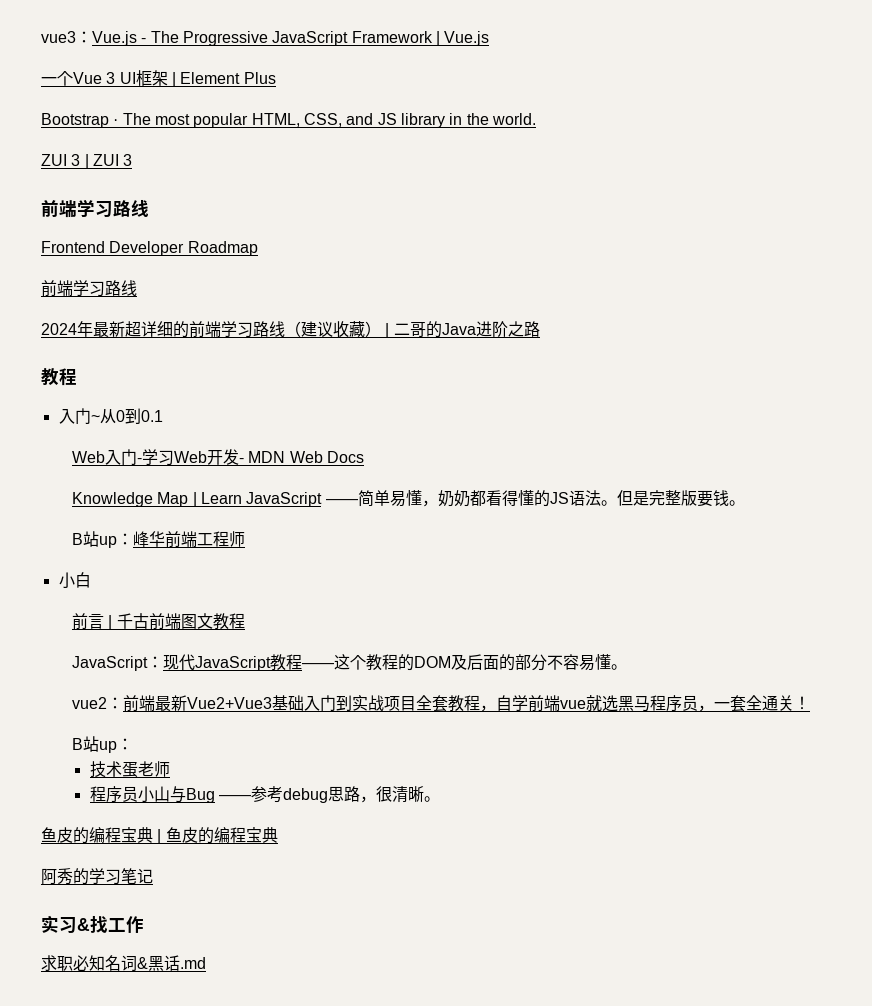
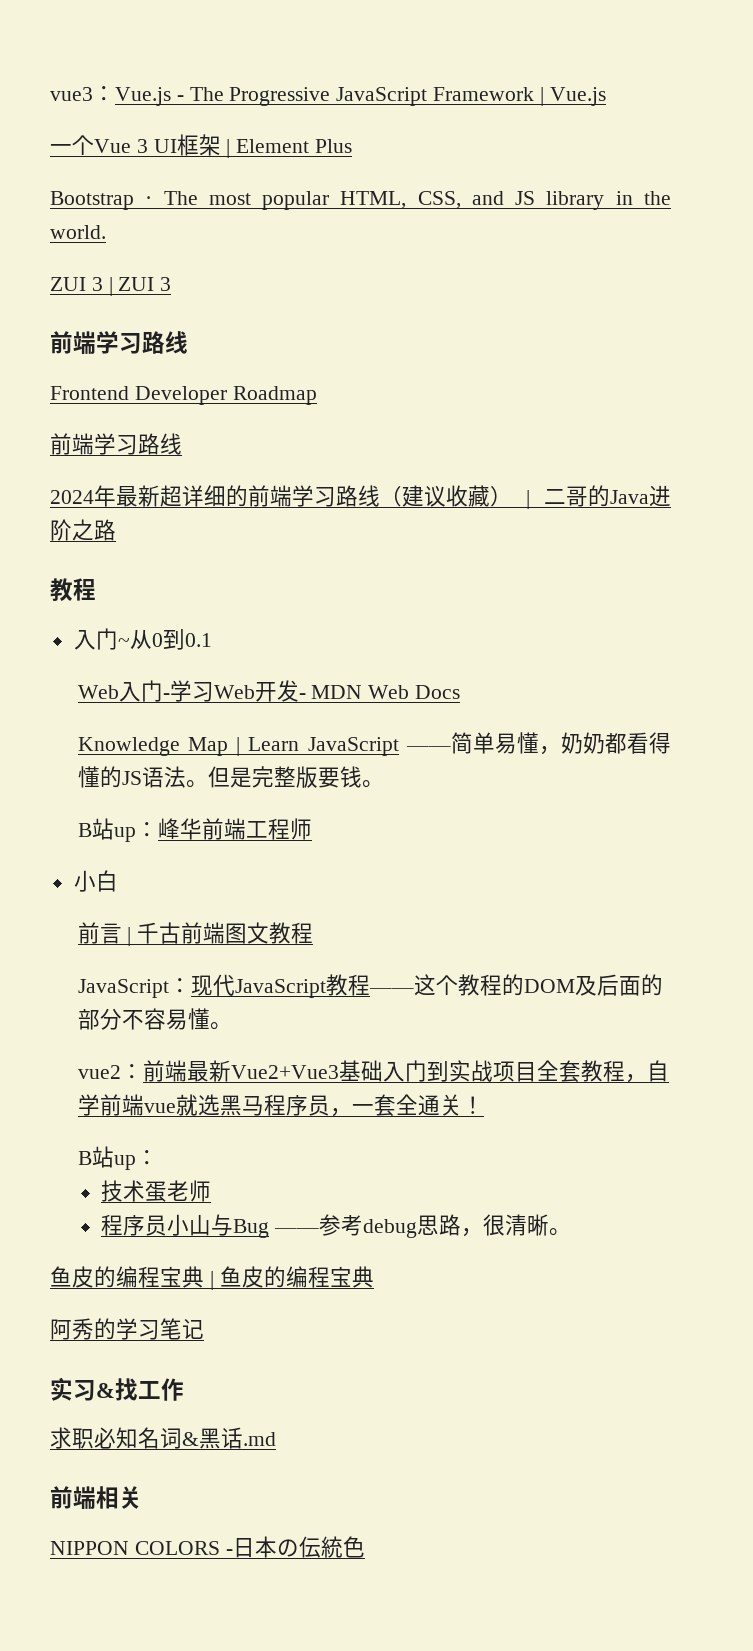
+ 前端相关
+ NIPPON COLORS -日本の伝統色

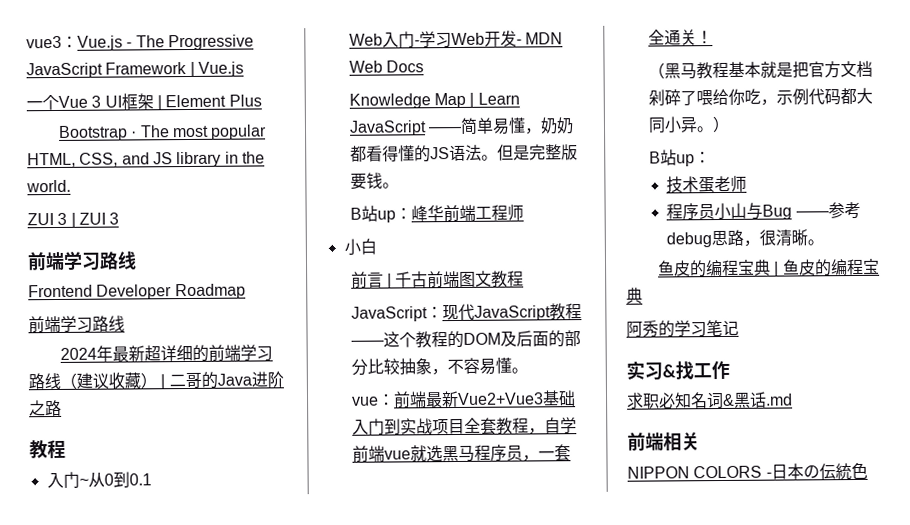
- JavaScript：现代JavaScript教程——这个教程的DOM及后面的部分不容易懂。
+ JavaScript：现代JavaScript教程——这个教程的DOM及后面的部分比较抽象，不容易懂。
- vue2：前端最新Vue2+Vue3基础入门到实战项目全套教程，自学前端vue就选黑马程序员，一套全通关！
+ vue：前端最新Vue2+Vue3基础入门到实战项目全套教程，自学前端vue就选黑马程序员，一套全通关！
+ （黑马教程基本就是把官方文档剁碎了喂给你吃，示例代码都大同小异。）

